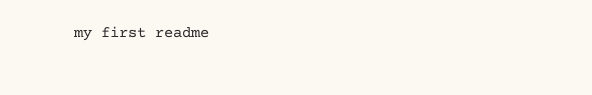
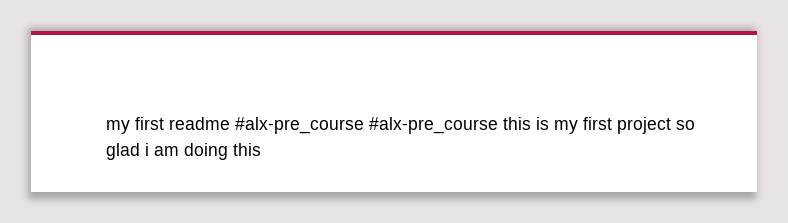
- my first readme
+ my first readme #alx-pre_course #alx-pre_course this is my first project so glad i am doing this

